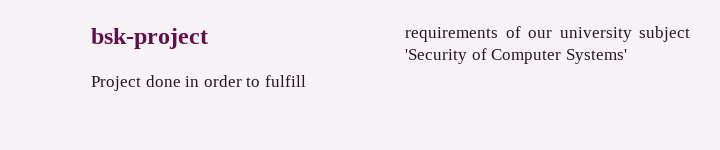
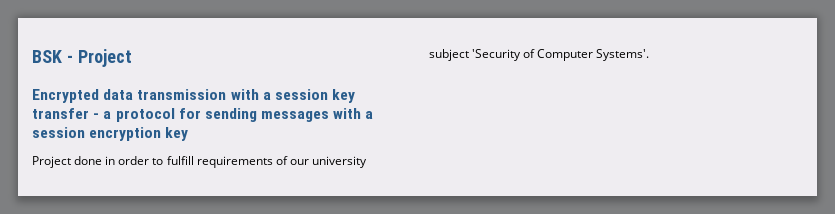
- bsk-project
+ BSK - Project
+ Encrypted data transmission with a session key transfer - a protocol for sending messages with a session encryption key
- Project done in order to fulfill requirements of our university subject 'Security of Computer Systems'
+ Project done in order to fulfill requirements of our university subject 'Security of Computer Systems'.

